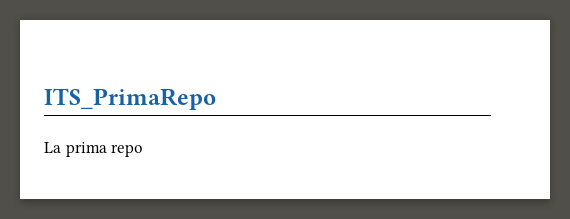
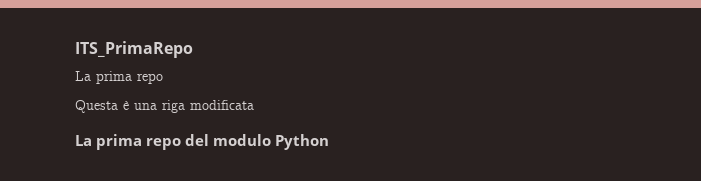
+ Questa è una riga modificata
+ La prima repo del modulo Python

